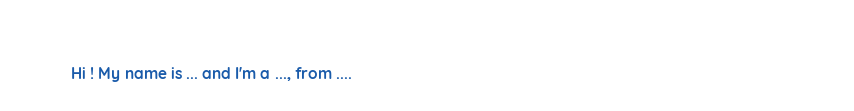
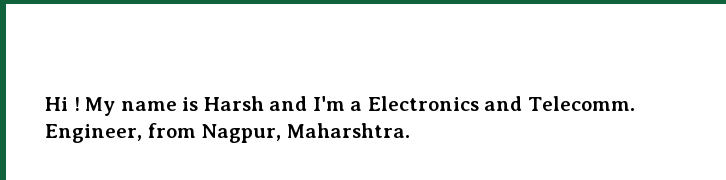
- My name is ... and I'm a ..., from ....
+ My name is Harsh and I'm a Electronics and Telecomm. Engineer, from Nagpur, Maharshtra.

